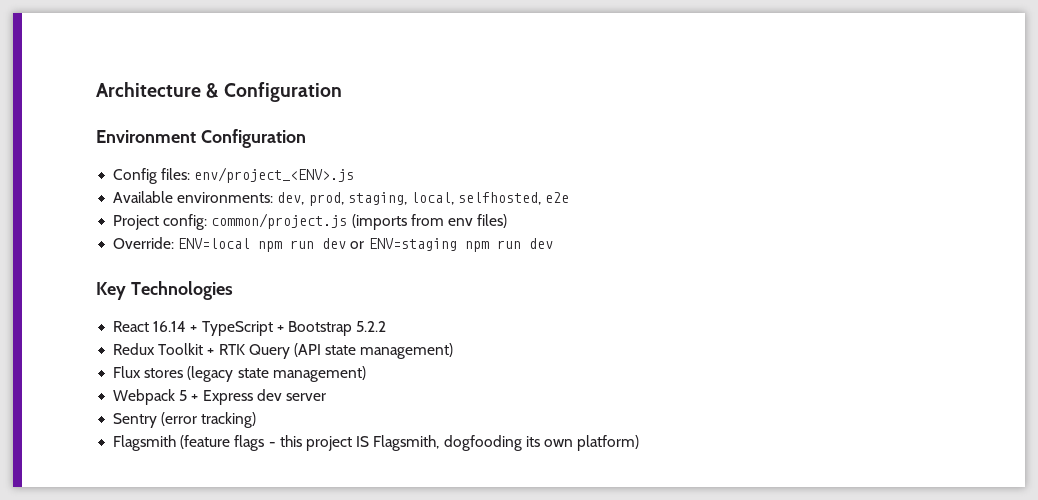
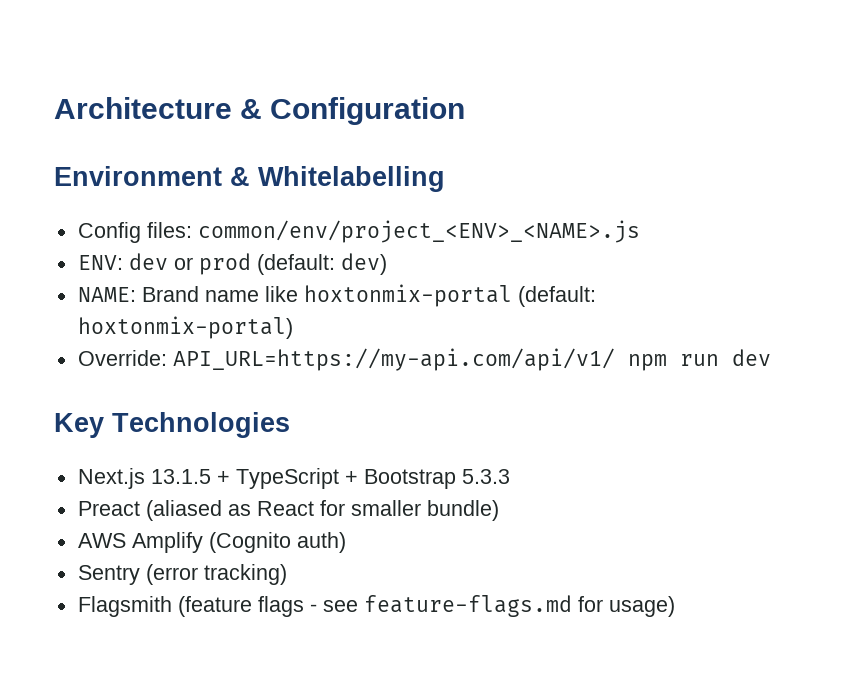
- Environment Configuration
+ Environment & Whitelabelling
- Config files: env/project_<ENV>.js
- Available environments: dev, prod, staging, local, selfhosted, e2e
- Project config: common/project.js (imports from env files)
- Override: ENV=local npm run dev or ENV=staging npm run dev
+ Config files: common/env/project_<ENV>_<NAME>.js
+ ENV: dev or prod (default: dev)
+ NAME: Brand name like hoxtonmix-portal (default: hoxtonmix-portal)
+ Override: API_URL=https://my-api.com/api/v1/ npm run dev
- React 16.14 + TypeScript + Bootstrap 5.2.2
- Redux Toolkit + RTK Query (API state management)
- Flux stores (legacy state management)
- Webpack 5 + Express dev server
+ Next.js 13.1.5 + TypeScript + Bootstrap 5.3.3
+ Preact (aliased as React for smaller bundle)
+ AWS Amplify (Cognito auth)
- Flagsmith (feature flags - this project IS Flagsmith, dogfooding its own platform)
+ Flagsmith (feature flags - see feature-flags.md for usage)

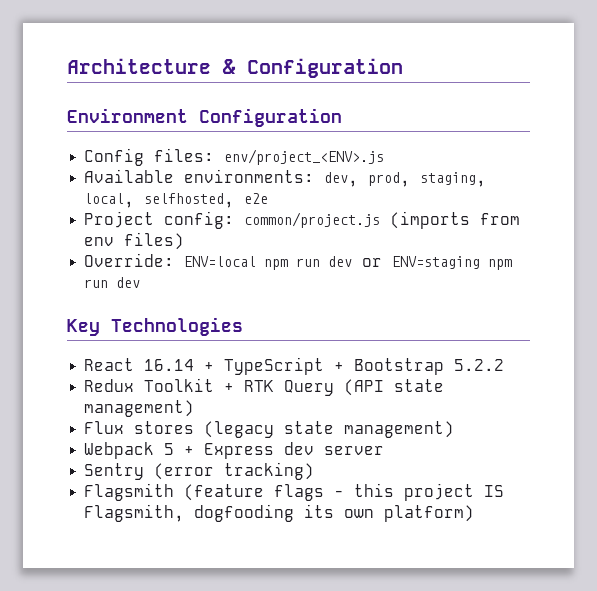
- Environment & Whitelabelling
+ Environment Configuration
- Config files: common/env/project_<ENV>_<NAME>.js
- ENV: dev or prod (default: dev)
- NAME: Brand name like hoxtonmix-portal (default: hoxtonmix-portal)
- Override: API_URL=https://my-api.com/api/v1/ npm run dev
+ Config files: env/project_<ENV>.js
+ Available environments: dev, prod, staging, local, selfhosted, e2e
+ Project config: common/project.js (imports from env files)
+ Override: ENV=local npm run dev or ENV=staging npm run dev
- Next.js 13.1.5 + TypeScript + Bootstrap 5.3.3
- Preact (aliased as React for smaller bundle)
- AWS Amplify (Cognito auth)
+ React 16.14 + TypeScript + Bootstrap 5.2.2
+ Redux Toolkit + RTK Query (API state management)
+ Flux stores (legacy state management)
+ Webpack 5 + Express dev server
- Flagsmith (feature flags - see feature-flags.md for usage)
+ Flagsmith (feature flags - this project IS Flagsmith, dogfooding its own platform)

